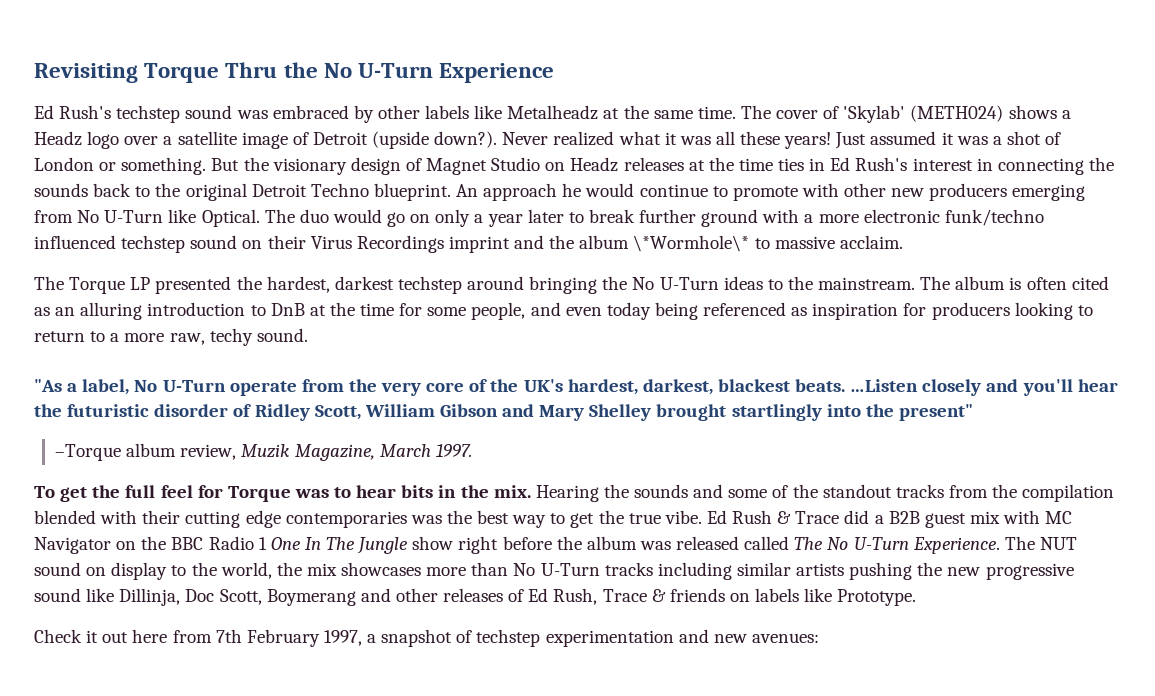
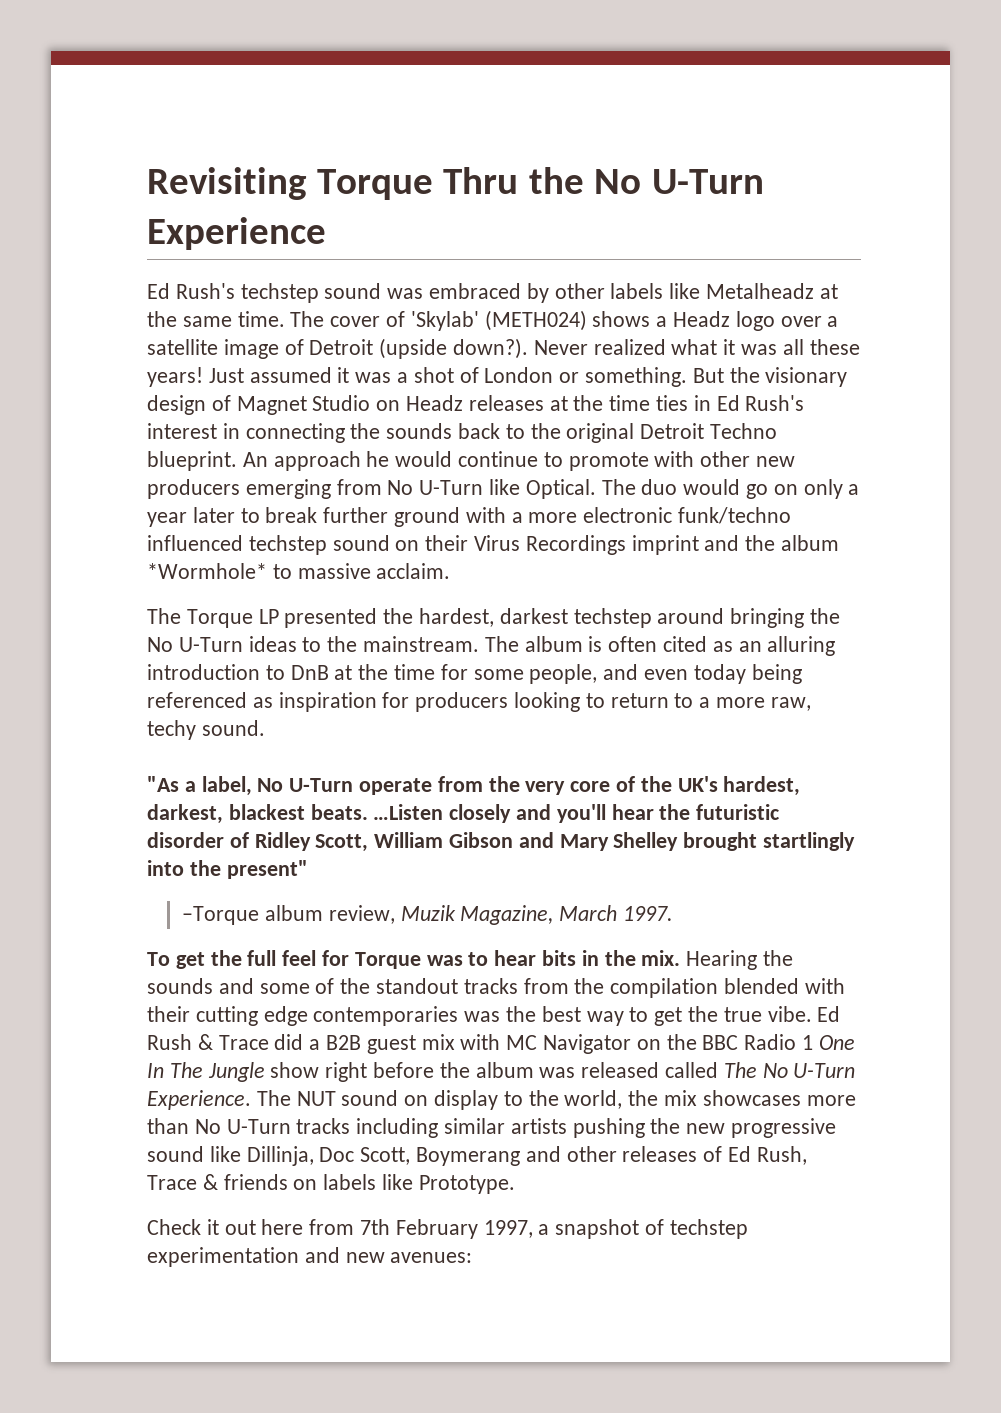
- The duo would go on only a year later to break further ground with a more electronic funk/techno influenced techstep sound on their Virus Recordings imprint and the album \*Wormhole\* to massive acclaim.
+ The duo would go on only a year later to break further ground with a more electronic funk/techno influenced techstep sound on their Virus Recordings imprint and the album *Wormhole* to massive acclaim.

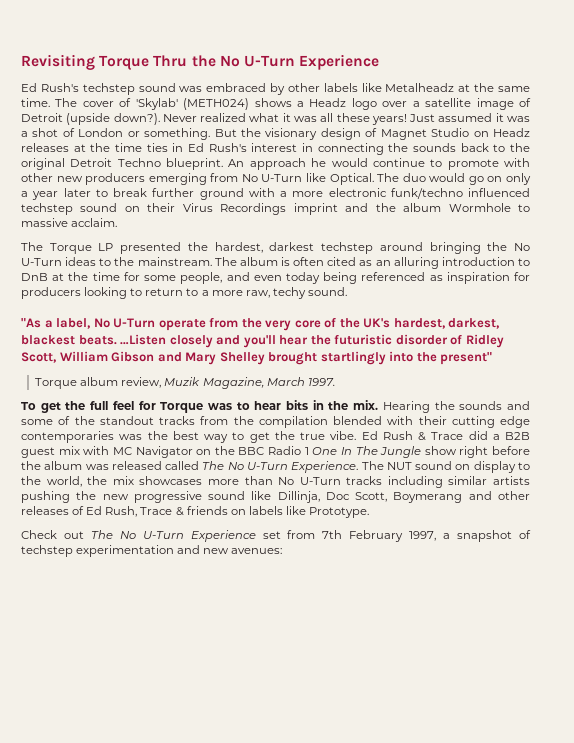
- The duo would go on only a year later to break further ground with a more electronic funk/techno influenced techstep sound on their Virus Recordings imprint and the album *Wormhole* to massive acclaim.
+ The duo would go on only a year later to break further ground with a more electronic funk/techno influenced techstep sound on their Virus Recordings imprint and the album Wormhole to massive acclaim.
- –Torque album review, Muzik Magazine, March 1997.
+ Torque album review, Muzik Magazine, March 1997.
- Check it out here from 7th February 1997, a snapshot of techstep experimentation and new avenues:
+ Check out The No U-Turn Experience set from 7th February 1997, a snapshot of techstep experimentation and new avenues:

